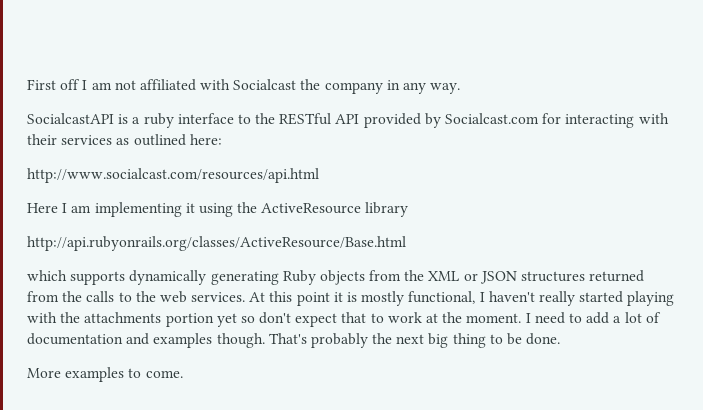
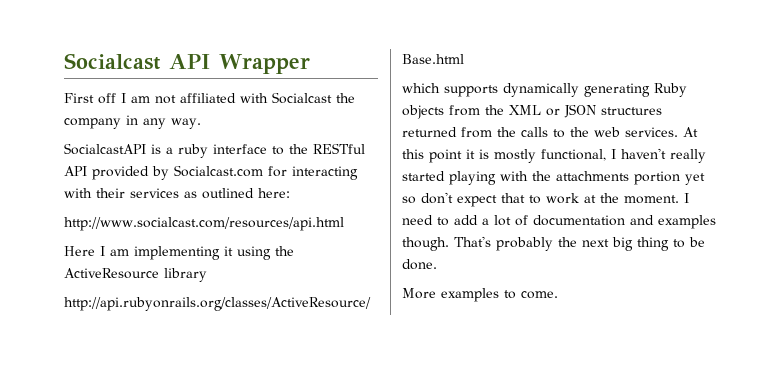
+ Socialcast API Wrapper

